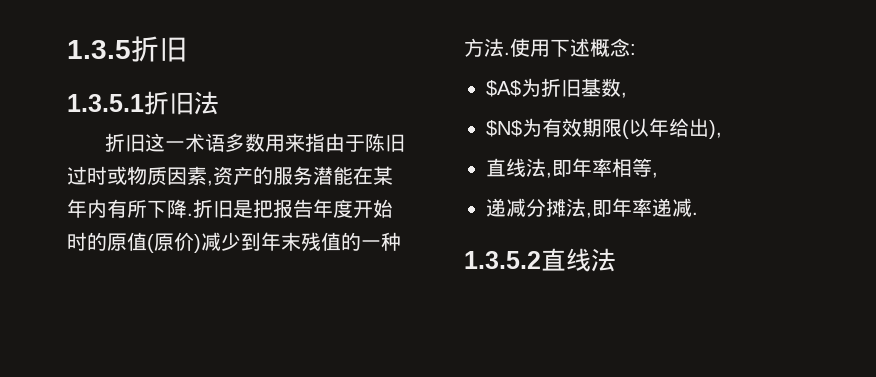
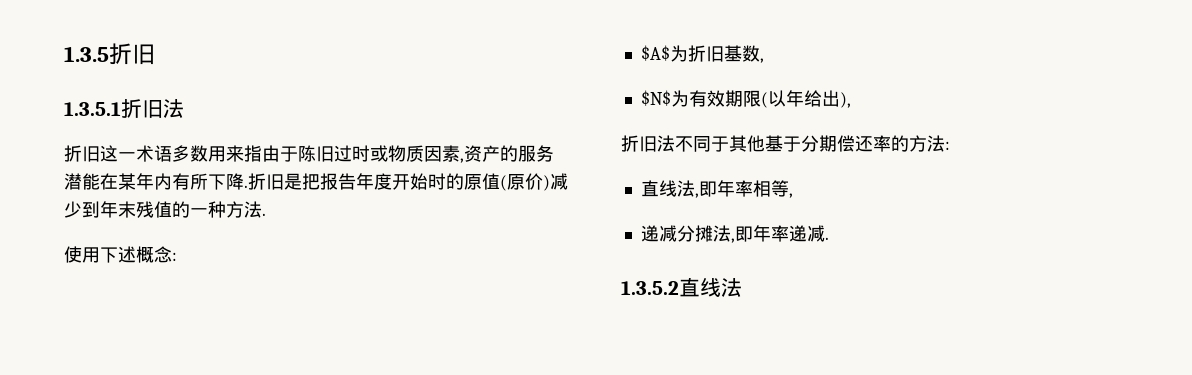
- 折旧是把报告年度开始时的原值(原价)减少到年末残值的一种方法.使用下述概念:
+ 折旧是把报告年度开始时的原值(原价)减少到年末残值的一种方法.
+ 使用下述概念:
+ 折旧法不同于其他基于分期偿还率的方法:

